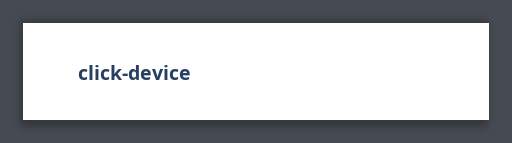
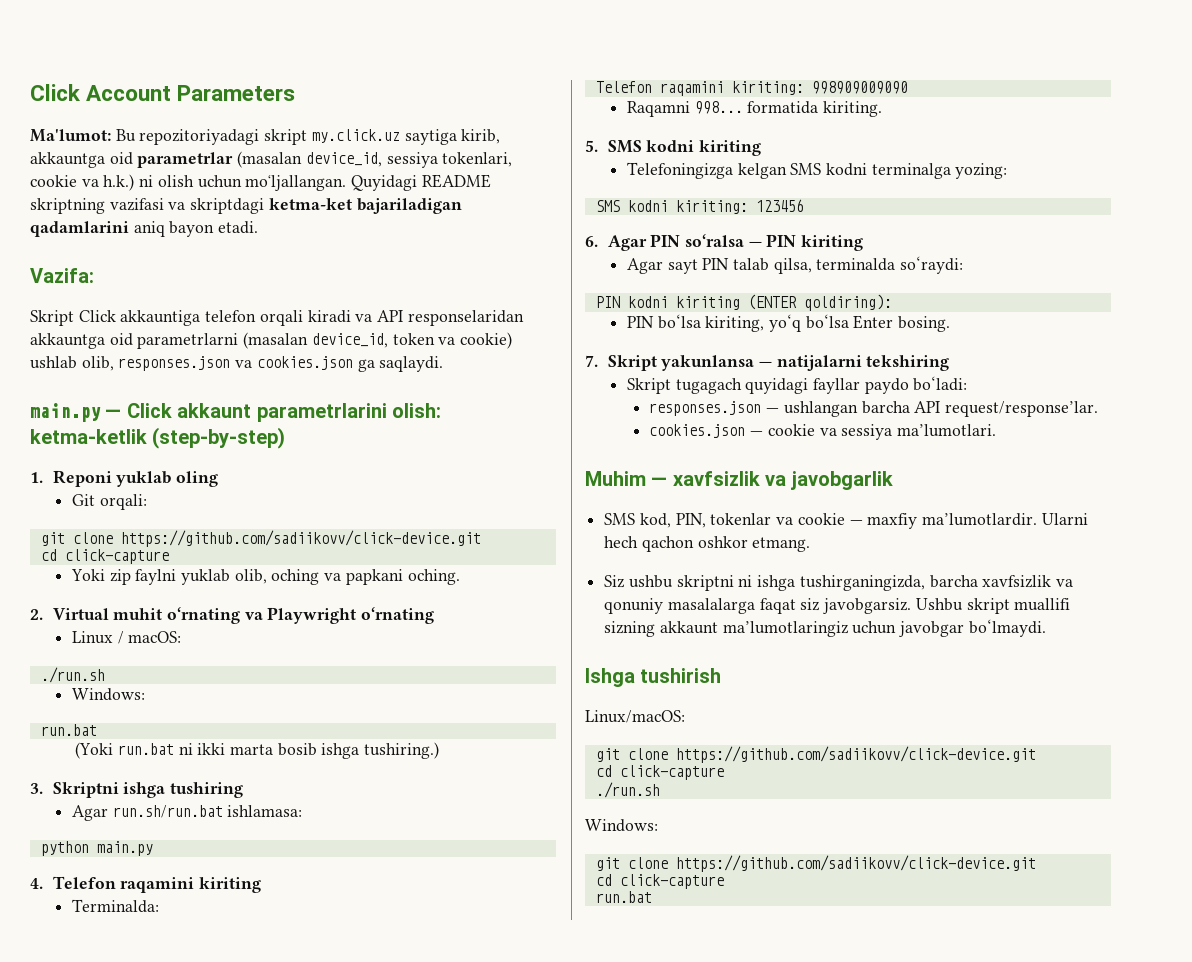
- click-device
+ Click Account Parameters
+ Ma'lumot: Bu repozitoriyadagi skript my.click.uz saytiga kirib, akkauntga oid parametrlar (masalan device_id, sessiya tokenlari, cookie va h.k.) ni olish uchun moʻljallangan. Quyidagi README skriptning vazifasi va skriptdagi ketma-ket bajariladigan qadamlarini aniq bayon etadi.
+ Vazifa:
+ Skript Click akkauntiga telefon orqali kiradi va API responselaridan akkauntga oid parametrlarni (masalan device_id, token va cookie) ushlab olib, responses.json va cookies.json ga saqlaydi.
+ main.py — Click akkaunt parametrlarini olish: ketma‑ketlik (step-by-step)
+ 1. Reponi yuklab oling
+ Git orqali:
+ git clone https://github.com/sadiikovv/click-device.git
+ cd click-capture
+ Yoki zip faylni yuklab olib, oching va papkani oching.
+ 2. Virtual muhit o‘rnating va Playwright o‘rnating
+ Linux / macOS:
+ ./run.sh
+ Windows:
+ run.bat
+ (Yoki run.bat ni ikki marta bosib ishga tushiring.)
+ 3. Skriptni ishga tushiring
+ Agar run.sh/run.bat ishlamasa:
+ python main.py
+ 4. Telefon raqamini kiriting
+ Terminalda:
+ Telefon raqamini kiriting: 998909009090
+ Raqamni 998... formatida kiriting.
+ 5. SMS kodni kiriting
+ Telefoningizga kelgan SMS kodni terminalga yozing:
+ SMS kodni kiriting: 123456
+ 6. Agar PIN so‘ralsa — PIN kiriting
+ Agar sayt PIN talab qilsa, terminalda so‘raydi:
+ PIN kodni kiriting (ENTER qoldiring):
+ PIN bo‘lsa kiriting, yo‘q bo‘lsa Enter bosing.
+ 7. Skript yakunlansa — natijalarni tekshiring
+ Skript tugagach quyidagi fayllar paydo bo‘ladi:
+ responses.json — ushlangan barcha API request/response’lar.
+ cookies.json — cookie va sessiya ma’lumotlari.
+ Muhim — xavfsizlik va javobgarlik
+ SMS kod, PIN, tokenlar va cookie — maxfiy ma’lumotlardir. Ularni hech qachon oshkor etmang.
+ Siz ushbu skriptni ni ishga tushirganingizda, barcha xavfsizlik va qonuniy masalalarga faqat siz javobgarsiz. Ushbu skript muallifi sizning akkaunt ma’lumotlaringiz uchun javobgar bo‘lmaydi.
+ Ishga tushirish
+ Linux/macOS:
+ git clone https://github.com/sadiikovv/click-device.git
+ cd click-capture
+ ./run.sh
+ Windows:
+ git clone https://github.com/sadiikovv/click-device.git
+ cd click-capture
+ run.bat

